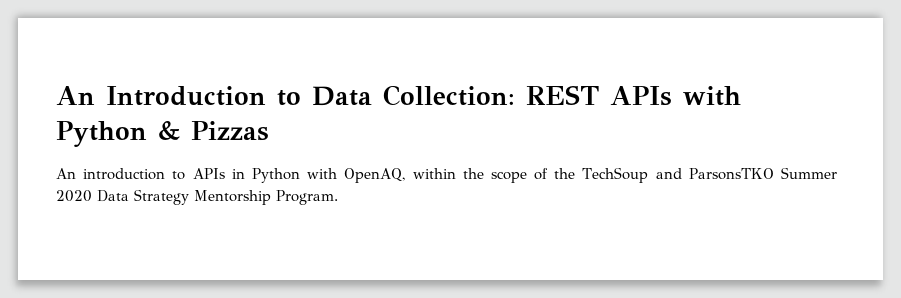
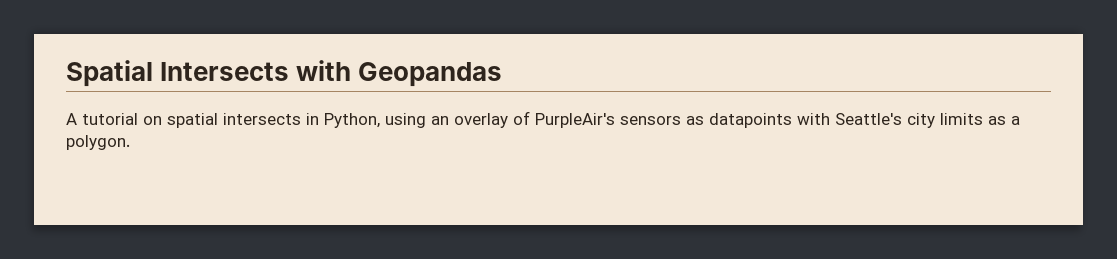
- An Introduction to Data Collection: REST APIs with Python & Pizzas
- An introduction to APIs in Python with OpenAQ, within the scope of the TechSoup and ParsonsTKO Summer 2020 Data Strategy Mentorship Program.
+ Spatial Intersects with Geopandas
+ A tutorial on spatial intersects in Python, using an overlay of PurpleAir's sensors as datapoints with Seattle's city limits as a polygon.

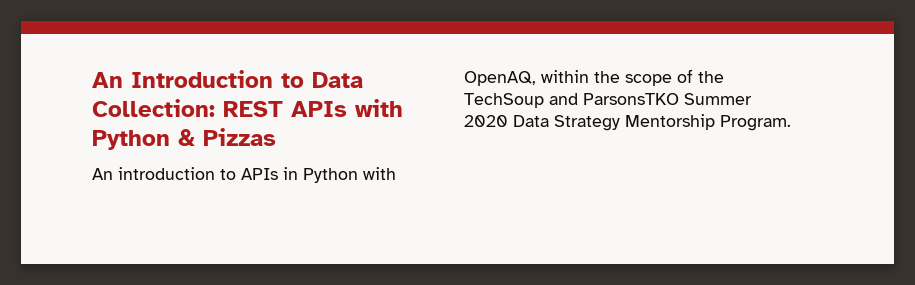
- Spatial Intersects with Geopandas
- A tutorial on spatial intersects in Python, using an overlay of PurpleAir's sensors as datapoints with Seattle's city limits as a polygon.
+ An Introduction to Data Collection: REST APIs with Python & Pizzas
+ An introduction to APIs in Python with OpenAQ, within the scope of the TechSoup and ParsonsTKO Summer 2020 Data Strategy Mentorship Program.

